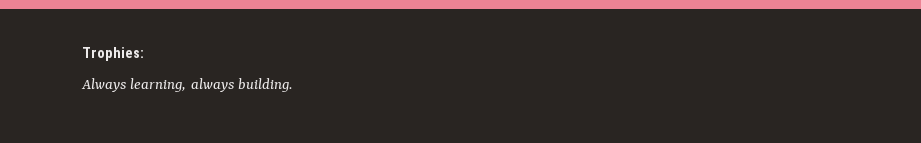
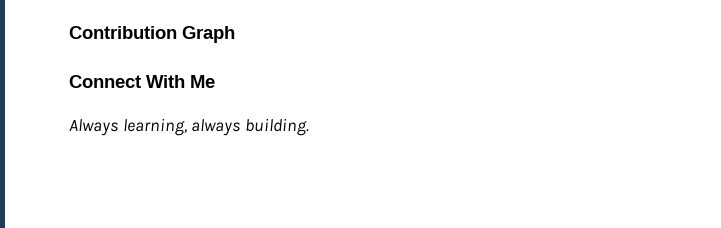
- Trophies:
+ Contribution Graph
+ Connect With Me

